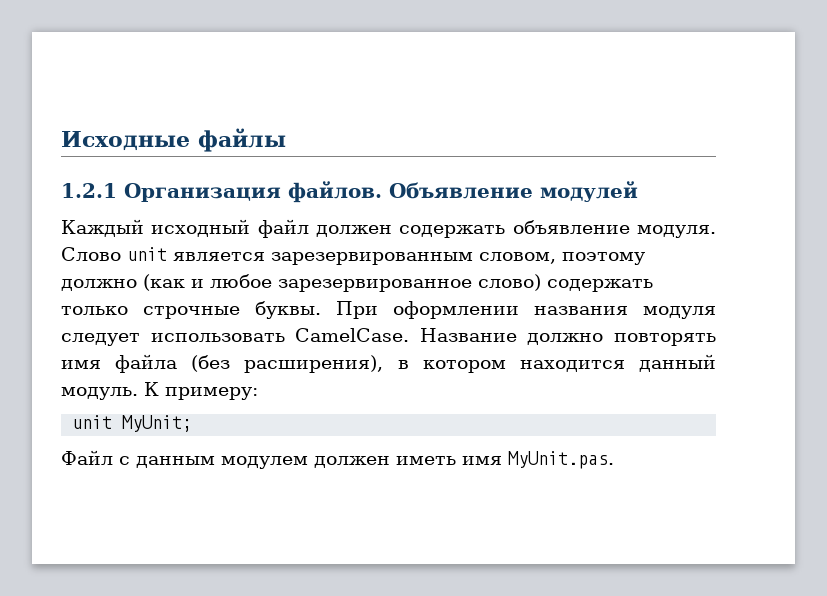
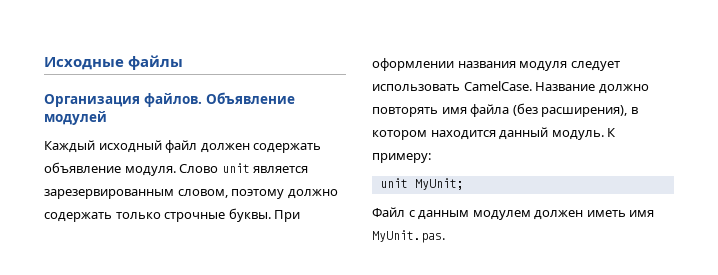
- 1.2.1 Организация файлов.
+ Организация файлов.
- Слово unit является зарезервированным словом, поэтому должно (как и любое зарезервированное слово) содержать только строчные буквы.
+ Слово unit является зарезервированным словом, поэтому должно содержать только строчные буквы.

